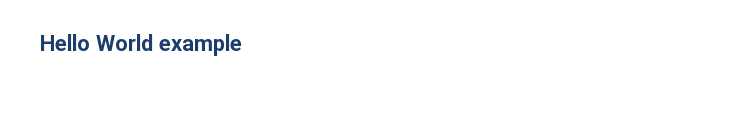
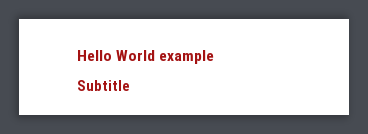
+ Subtitle

